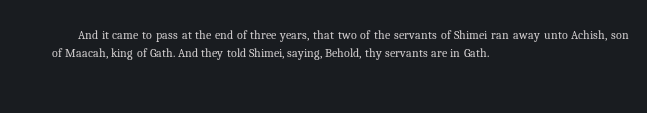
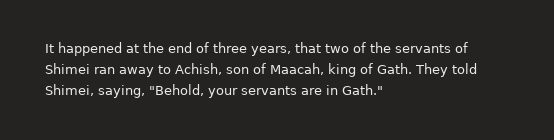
- And it came to pass at the end of three years, that two of the servants of Shimei ran away unto Achish, son of Maacah, king of Gath.
+ It happened at the end of three years, that two of the servants of Shimei ran away to Achish, son of Maacah, king of Gath.
- And they told Shimei, saying, Behold, thy servants are in Gath.
+ They told Shimei, saying, "Behold, your servants are in Gath."

